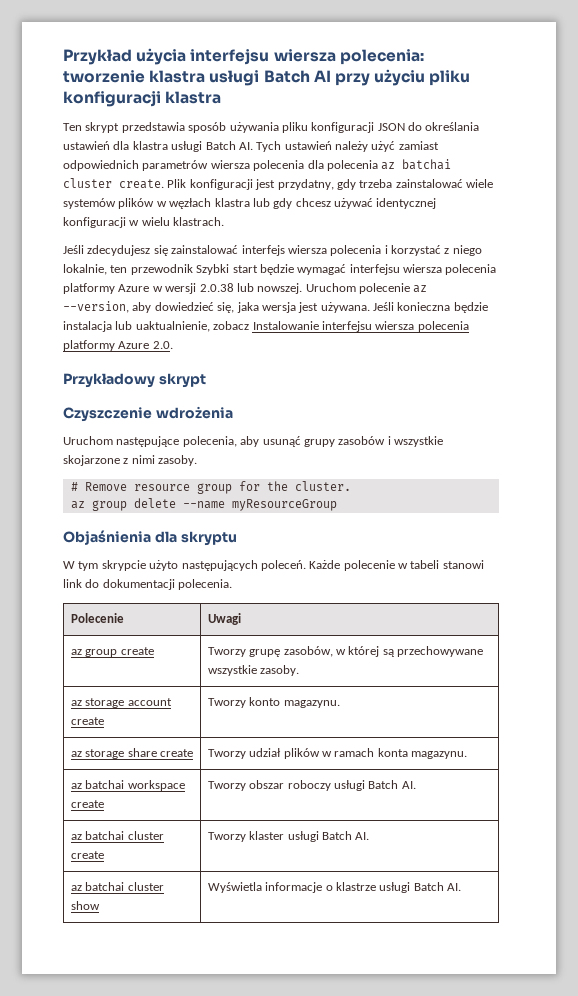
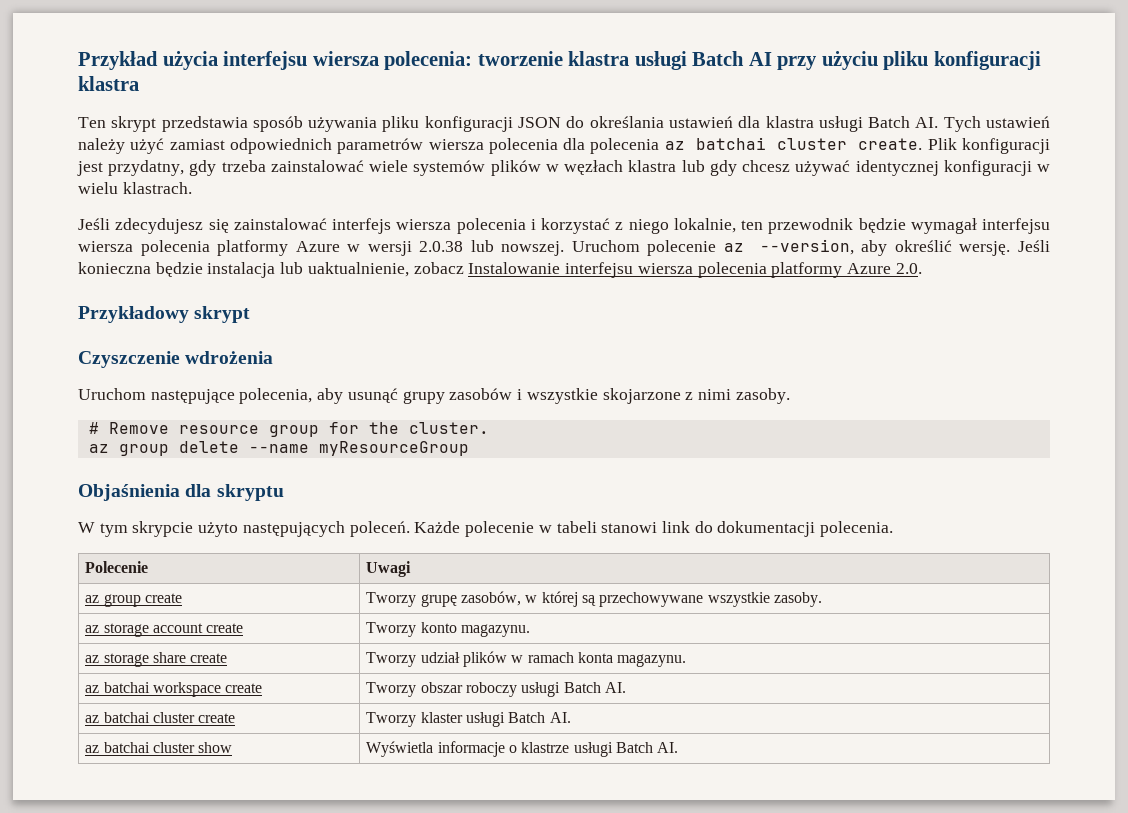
- Jeśli zdecydujesz się zainstalować interfejs wiersza polecenia i korzystać z niego lokalnie, ten przewodnik Szybki start będzie wymagać interfejsu wiersza polecenia platformy Azure w wersji 2.0.38 lub nowszej.
+ Jeśli zdecydujesz się zainstalować interfejs wiersza polecenia i korzystać z niego lokalnie, ten przewodnik będzie wymagał interfejsu wiersza polecenia platformy Azure w wersji 2.0.38 lub nowszej.
- Uruchom polecenie az --version, aby dowiedzieć się, jaka wersja jest używana.
+ Uruchom polecenie az --version, aby określić wersję.

